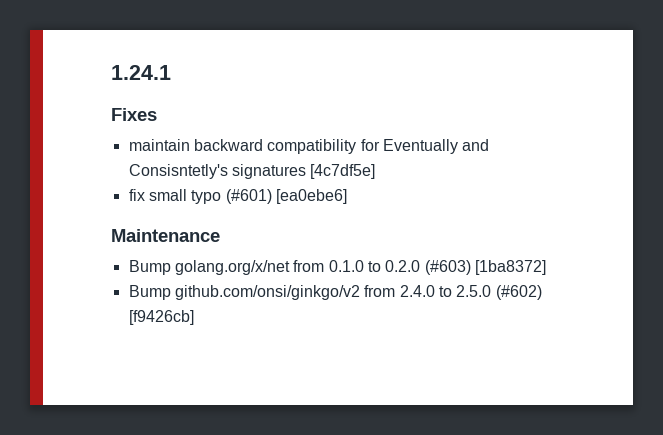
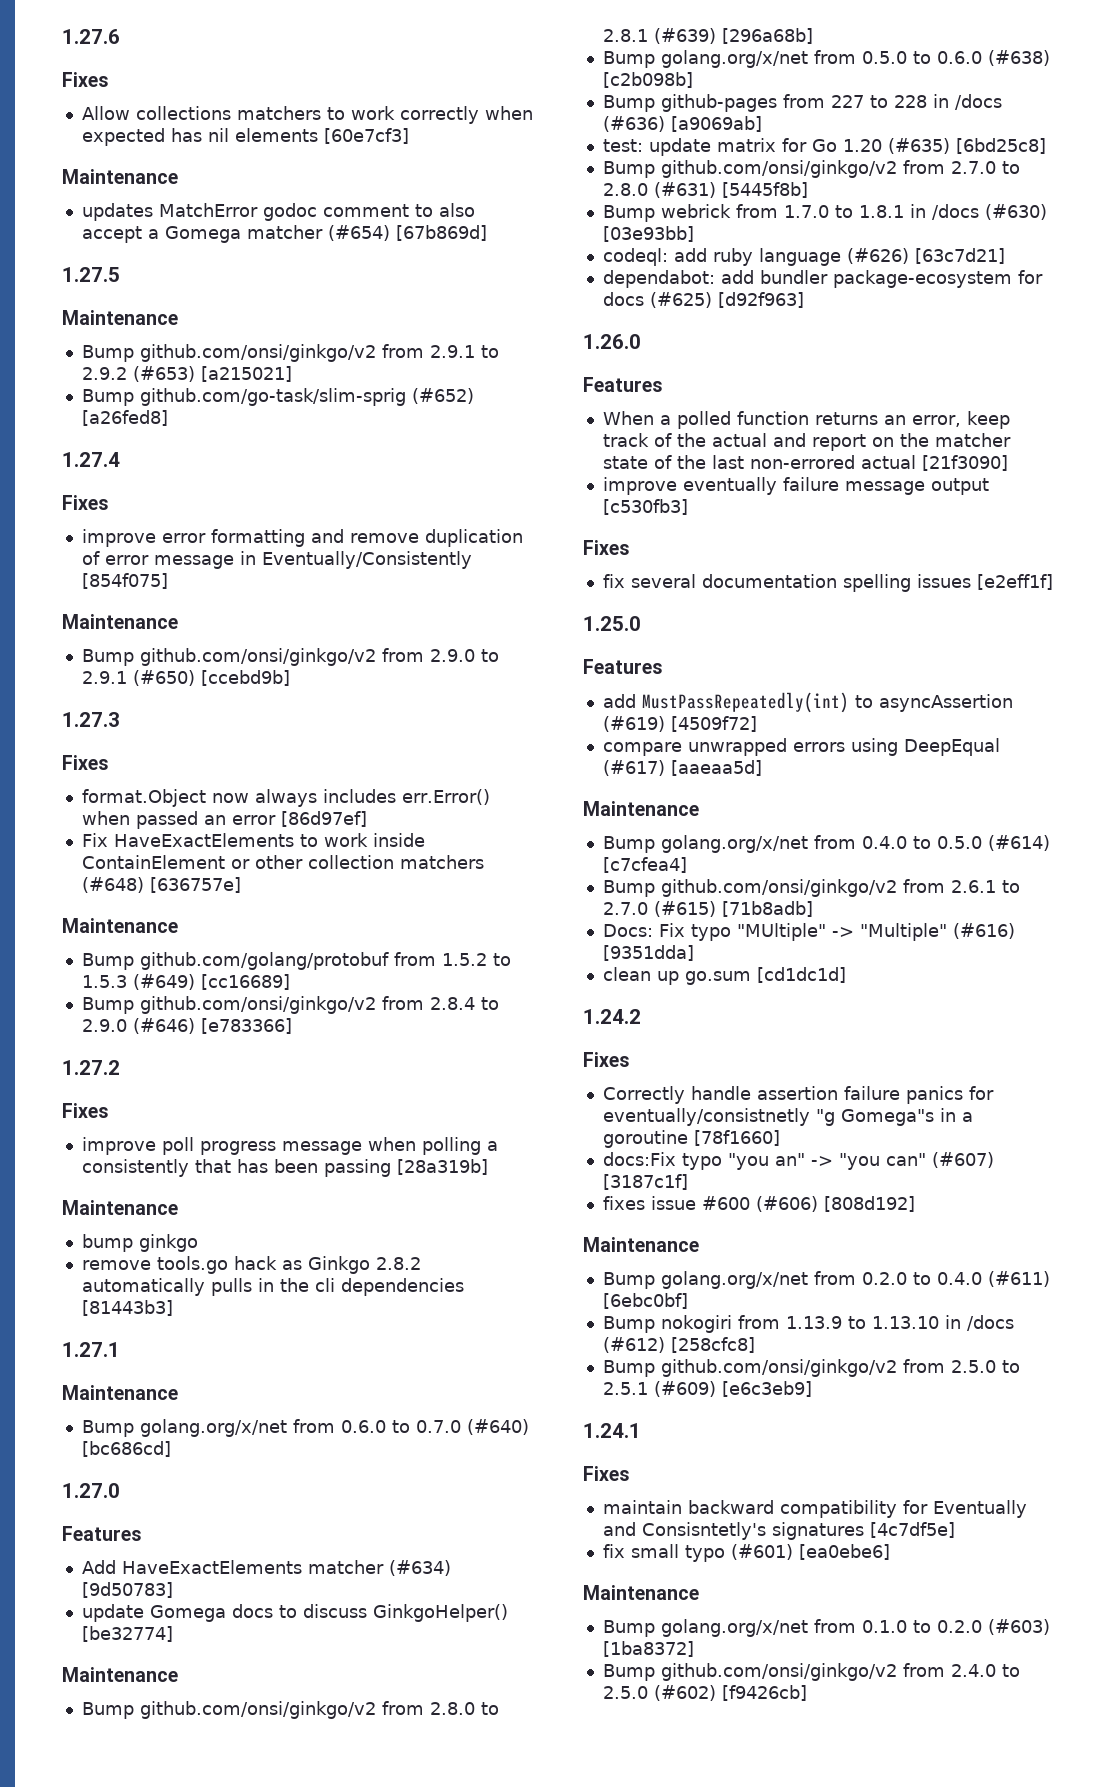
+ 1.27.6
+ Fixes
+ Allow collections matchers to work correctly when expected has nil elements [60e7cf3]
+ Maintenance
+ updates MatchError godoc comment to also accept a Gomega matcher (#654) [67b869d]
+ 1.27.5
+ Maintenance
+ Bump github.com/onsi/ginkgo/v2 from 2.9.1 to 2.9.2 (#653) [a215021]
+ Bump github.com/go-task/slim-sprig (#652) [a26fed8]
+ 1.27.4
+ Fixes
+ improve error formatting and remove duplication of error message in Eventually/Consistently [854f075]
+ Maintenance
+ Bump github.com/onsi/ginkgo/v2 from 2.9.0 to 2.9.1 (#650) [ccebd9b]
+ 1.27.3
+ Fixes
+ format.Object now always includes err.Error() when passed an error [86d97ef]
+ Fix HaveExactElements to work inside ContainElement or other collection matchers (#648) [636757e]
+ Maintenance
+ Bump github.com/golang/protobuf from 1.5.2 to 1.5.3 (#649) [cc16689]
+ Bump github.com/onsi/ginkgo/v2 from 2.8.4 to 2.9.0 (#646) [e783366]
+ 1.27.2
+ Fixes
+ improve poll progress message when polling a consistently that has been passing [28a319b]
+ Maintenance
+ bump ginkgo
+ remove tools.go hack as Ginkgo 2.8.2 automatically pulls in the cli dependencies [81443b3]
+ 1.27.1
+ Maintenance
+ Bump golang.org/x/net from 0.6.0 to 0.7.0 (#640) [bc686cd]
+ 1.27.0
+ Features
+ Add HaveExactElements matcher (#634) [9d50783]
+ update Gomega docs to discuss GinkgoHelper() [be32774]
+ Maintenance
+ Bump github.com/onsi/ginkgo/v2 from 2.8.0 to 2.8.1 (#639) [296a68b]
+ Bump golang.org/x/net from 0.5.0 to 0.6.0 (#638) [c2b098b]
+ Bump github-pages from 227 to 228 in /docs (#636) [a9069ab]
+ test: update matrix for Go 1.20 (#635) [6bd25c8]
+ Bump github.com/onsi/ginkgo/v2 from 2.7.0 to 2.8.0 (#631) [5445f8b]
+ Bump webrick from 1.7.0 to 1.8.1 in /docs (#630) [03e93bb]
+ codeql: add ruby language (#626) [63c7d21]
+ dependabot: add bundler package-ecosystem for docs (#625) [d92f963]
+ 1.26.0
+ Features
+ When a polled function returns an error, keep track of the actual and report on the matcher state of the last non-errored actual [21f3090]
+ improve eventually failure message output [c530fb3]
+ Fixes
+ fix several documentation spelling issues [e2eff1f]
+ 1.25.0
+ Features
+ add MustPassRepeatedly(int) to asyncAssertion (#619) [4509f72]
+ compare unwrapped errors using DeepEqual (#617) [aaeaa5d]
+ Maintenance
+ Bump golang.org/x/net from 0.4.0 to 0.5.0 (#614) [c7cfea4]
+ Bump github.com/onsi/ginkgo/v2 from 2.6.1 to 2.7.0 (#615) [71b8adb]
+ Docs: Fix typo "MUltiple" -> "Multiple" (#616) [9351dda]
+ clean up go.sum [cd1dc1d]
+ 1.24.2
+ Fixes
+ Correctly handle assertion failure panics for eventually/consistnetly "g Gomega"s in a goroutine [78f1660]
+ docs:Fix typo "you an" -> "you can" (#607) [3187c1f]
+ fixes issue #600 (#606) [808d192]
+ Maintenance
+ Bump golang.org/x/net from 0.2.0 to 0.4.0 (#611) [6ebc0bf]
+ Bump nokogiri from 1.13.9 to 1.13.10 in /docs (#612) [258cfc8]
+ Bump github.com/onsi/ginkgo/v2 from 2.5.0 to 2.5.1 (#609) [e6c3eb9]

